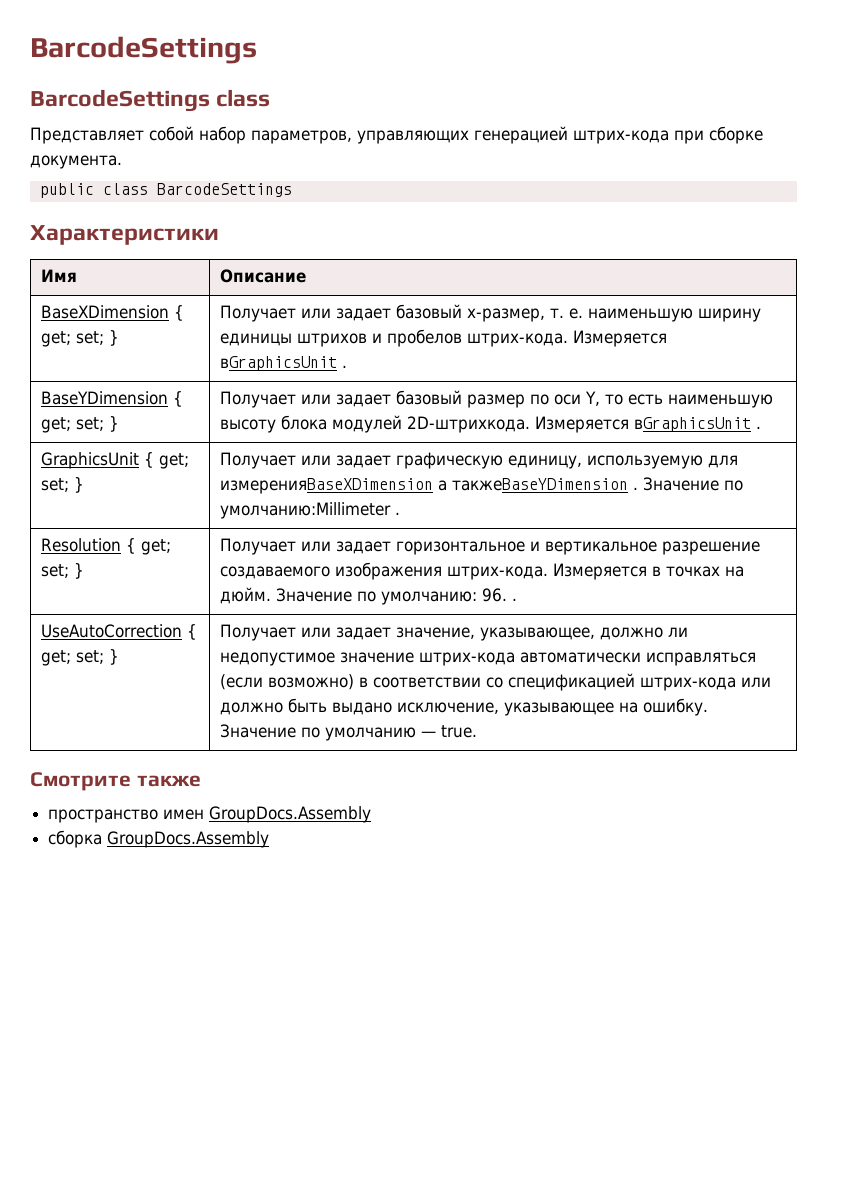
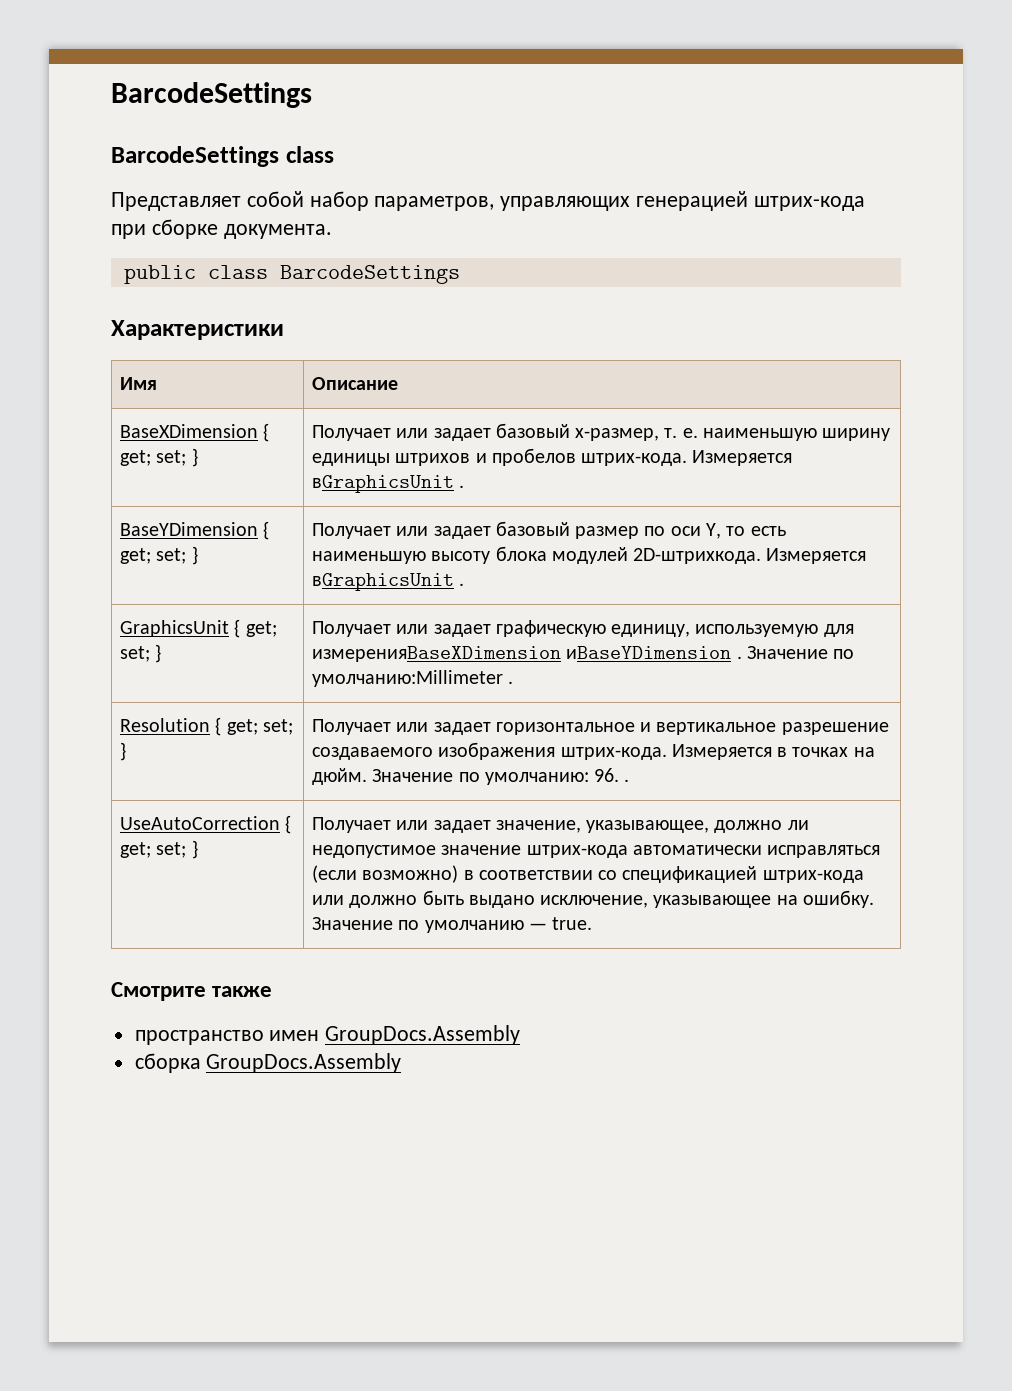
- GraphicsUnit { get; set; } | Получает или задает графическую единицу, используемую для измеренияBaseXDimension а такжеBaseYDimension . Значение по умолчанию:Millimeter .
+ GraphicsUnit { get; set; } | Получает или задает графическую единицу, используемую для измеренияBaseXDimension иBaseYDimension . Значение по умолчанию:Millimeter .

